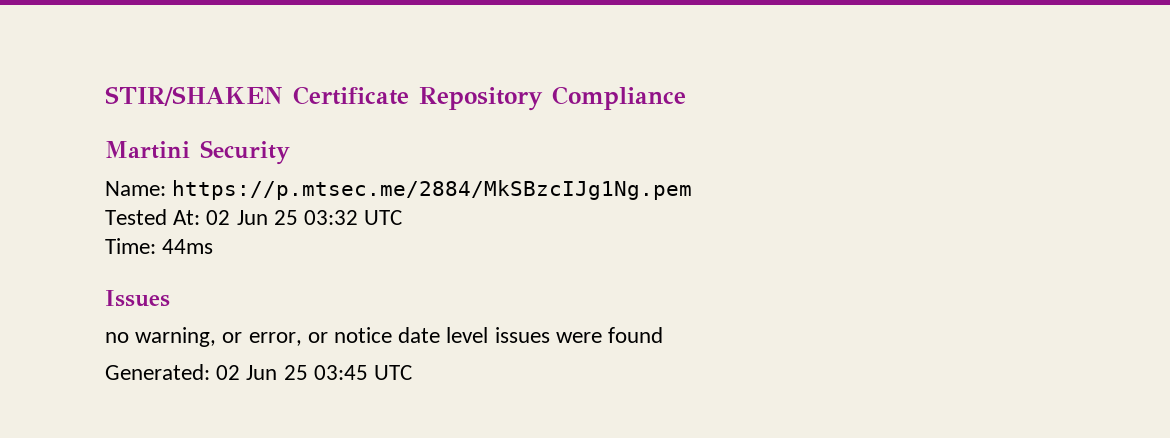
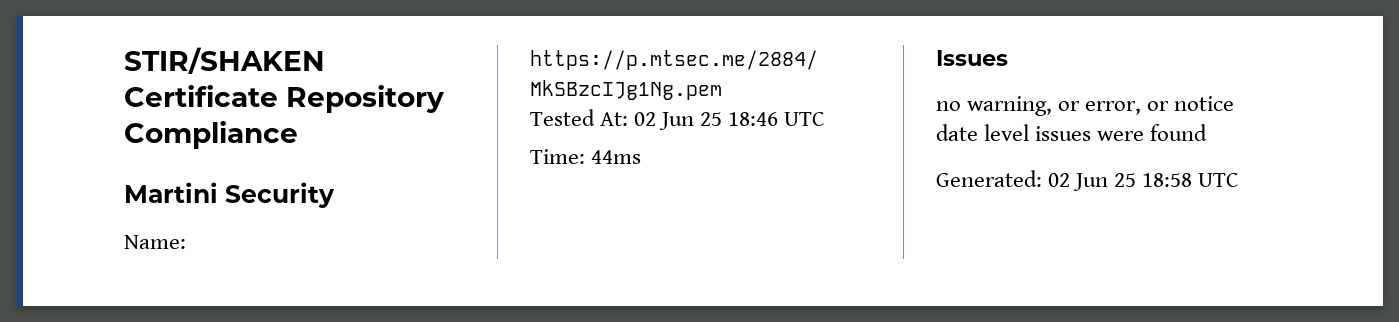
- Tested At: 02 Jun 25 03:32 UTC
+ Tested At: 02 Jun 25 18:46 UTC
- Generated: 02 Jun 25 03:45 UTC
+ Generated: 02 Jun 25 18:58 UTC

